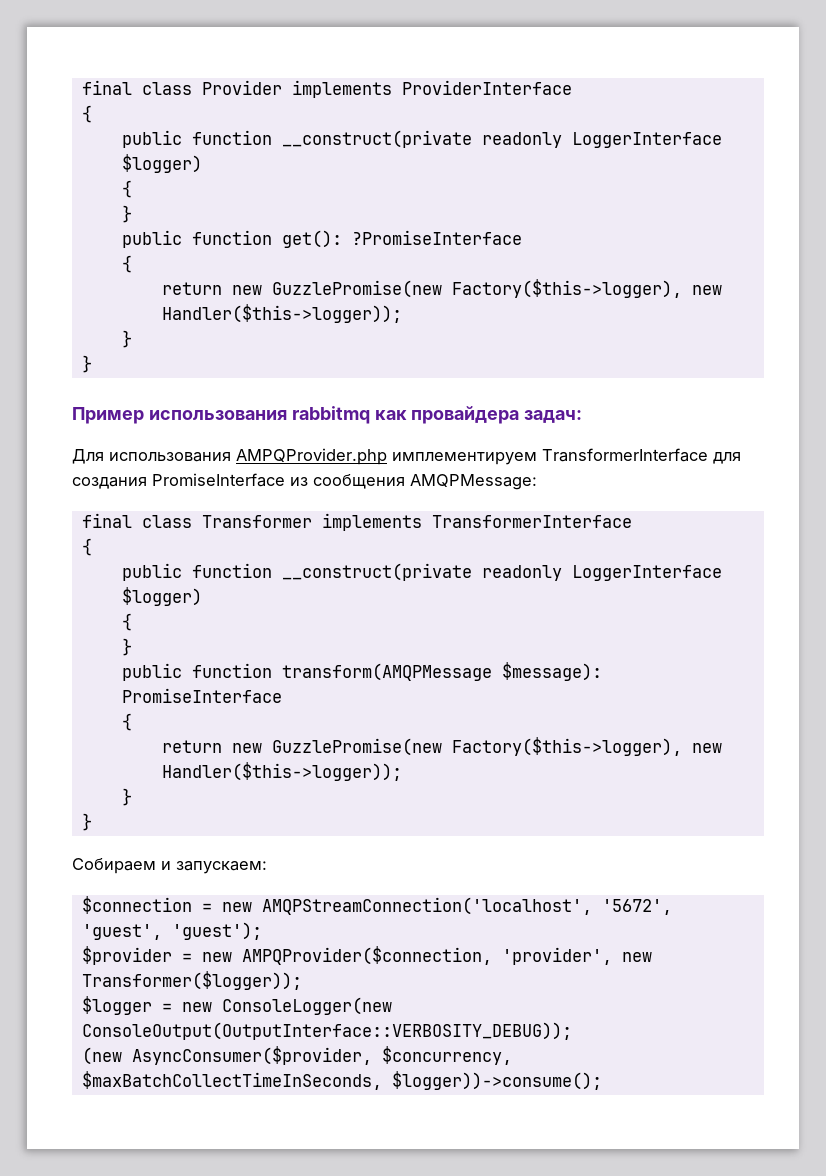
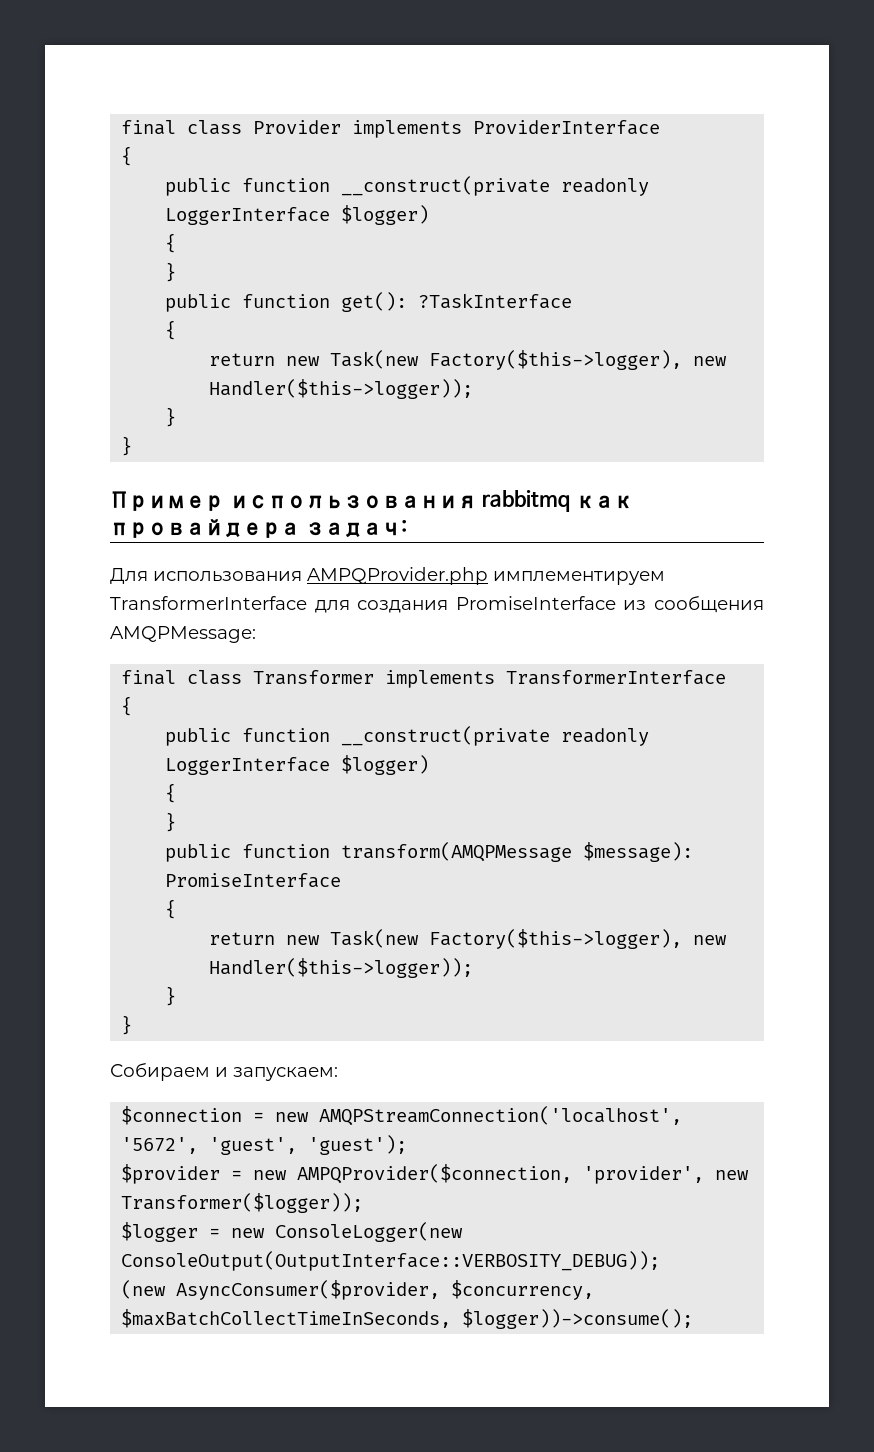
- public function get(): ?PromiseInterface
+ public function get(): ?TaskInterface
  {
- return new GuzzlePromise(new Factory($this->logger), new Handler($this->logger));
+ return new Task(new Factory($this->logger), new Handler($this->logger));
  public function transform(AMQPMessage $message): PromiseInterface
  {
- return new GuzzlePromise(new Factory($this->logger), new Handler($this->logger));
+ return new Task(new Factory($this->logger), new Handler($this->logger));

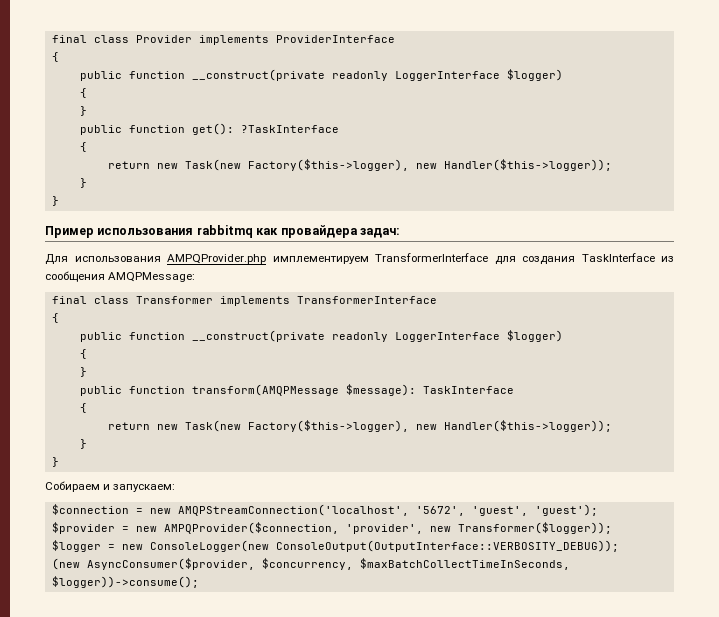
- Для использования AMPQProvider.php имплементируем TransformerInterface для создания PromiseInterface из сообщения AMQPMessage:
+ Для использования AMPQProvider.php имплементируем TransformerInterface для создания TaskInterface из сообщения AMQPMessage:
- public function transform(AMQPMessage $message): PromiseInterface
+ public function transform(AMQPMessage $message): TaskInterface

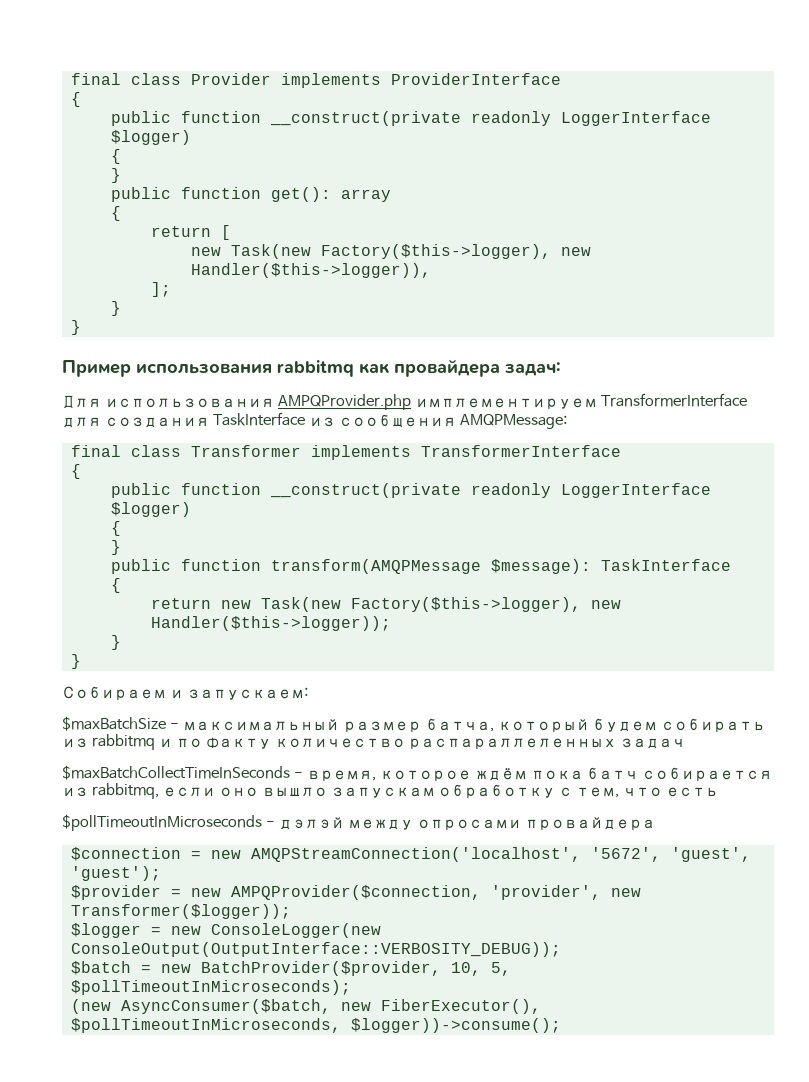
- public function get(): ?TaskInterface
+ public function get(): array
  {
- return new Task(new Factory($this->logger), new Handler($this->logger));
+ return [
+ new Task(new Factory($this->logger), new Handler($this->logger)),
+ ];
+ $maxBatchSize - максимальный размер батча, который будем собирать из rabbitmq и по факту количество распараллеленных задач
+ $maxBatchCollectTimeInSeconds - время, которое ждём пока батч собирается из rabbitmq, если оно вышло запускам обработку с тем, что есть
+ $pollTimeoutInMicroseconds - дэлэй между опросами провайдера
- (new AsyncConsumer($provider, $concurrency, $maxBatchCollectTimeInSeconds, $logger))->consume();
+ $batch = new BatchProvider($provider, 10, 5, $pollTimeoutInMicroseconds);
+ (new AsyncConsumer($batch, new FiberExecutor(), $pollTimeoutInMicroseconds, $logger))->consume();

